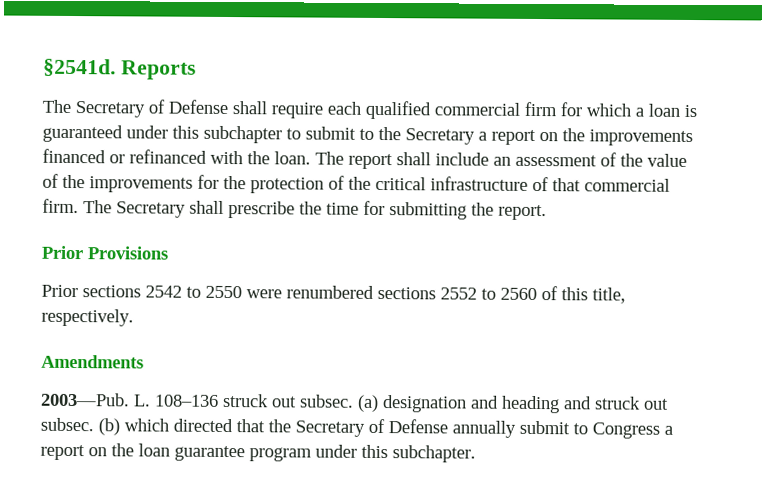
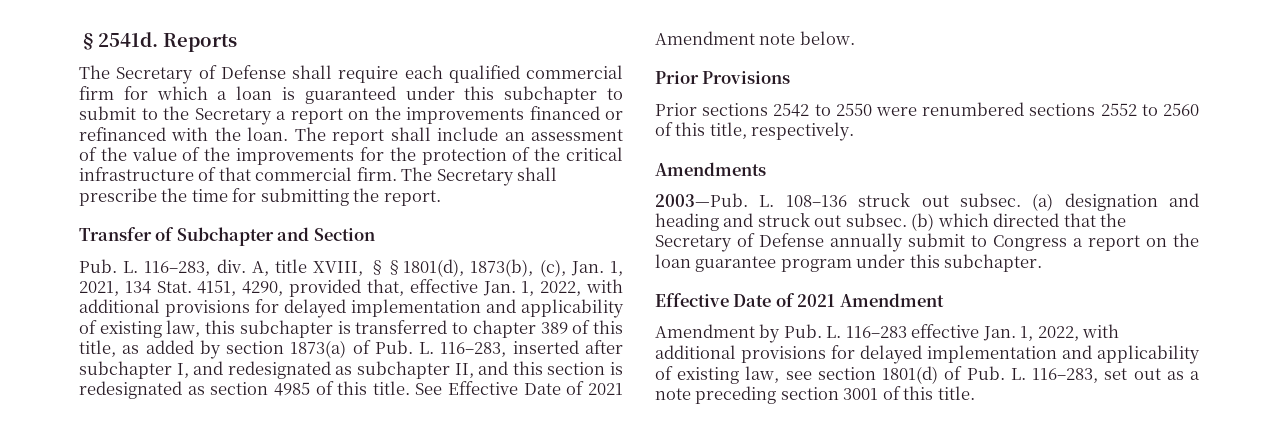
+ Transfer of Subchapter and Section
+ Pub. L. 116–283, div. A, title XVIII, §§1801(d), 1873(b), (c), Jan. 1, 2021, 134 Stat. 4151, 4290, provided that, effective Jan. 1, 2022, with additional provisions for delayed implementation and applicability of existing law, this subchapter is transferred to chapter 389 of this title, as added by section 1873(a) of Pub. L. 116–283, inserted after subchapter I, and redesignated as subchapter II, and this section is redesignated as section 4985 of this title. See Effective Date of 2021 Amendment note below.
  (b) which directed that the Secretary of Defense annually submit to Congress a report on the loan guarantee program under this subchapter.
+ Effective Date of 2021 Amendment
+ Amendment by Pub. L. 116–283 effective Jan. 1, 2022, with additional provisions for delayed implementation and applicability of existing law, see section 1801(d) of Pub. L. 116–283, set out as a note preceding section 3001 of this title.

